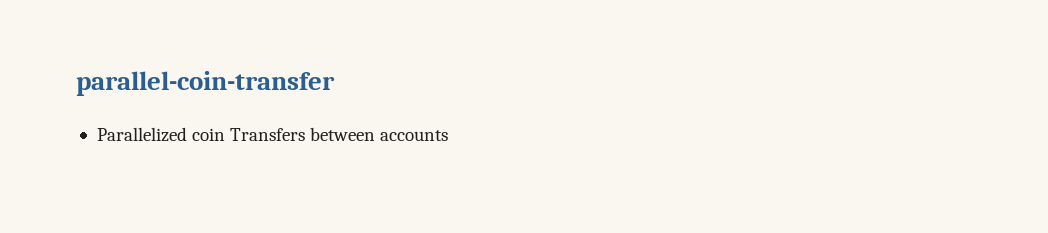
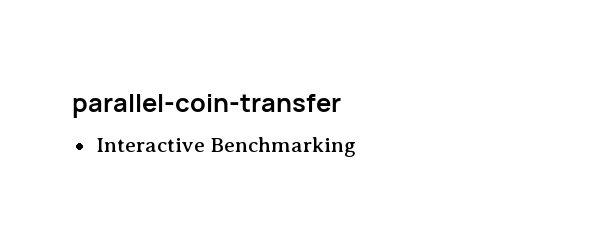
- Parallelized coin Transfers between accounts
+ Interactive Benchmarking

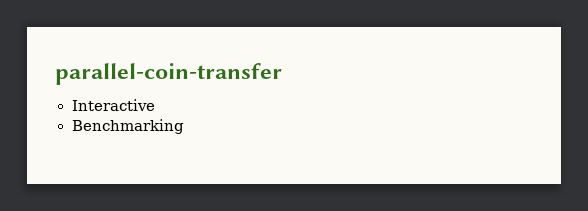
- Interactive Benchmarking
+ Interactive
+ Benchmarking

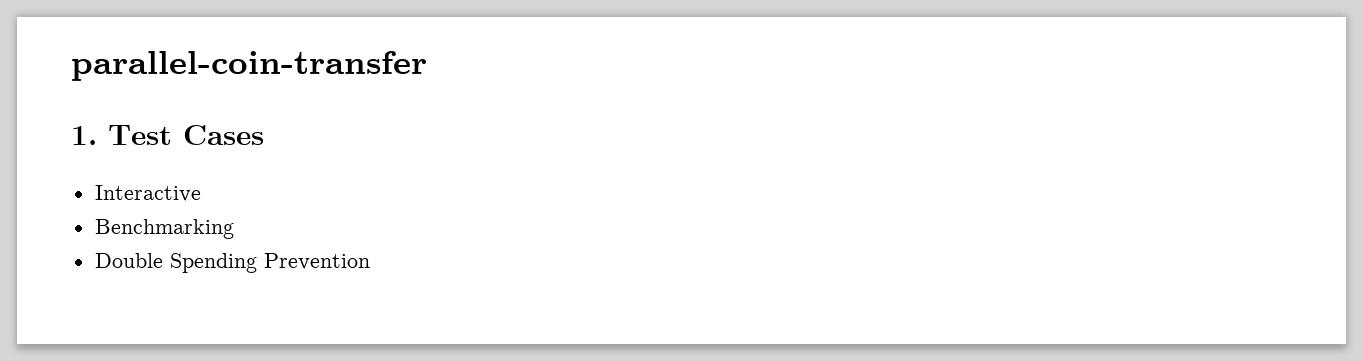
+ 1. Test Cases
+ Double Spending Prevention

